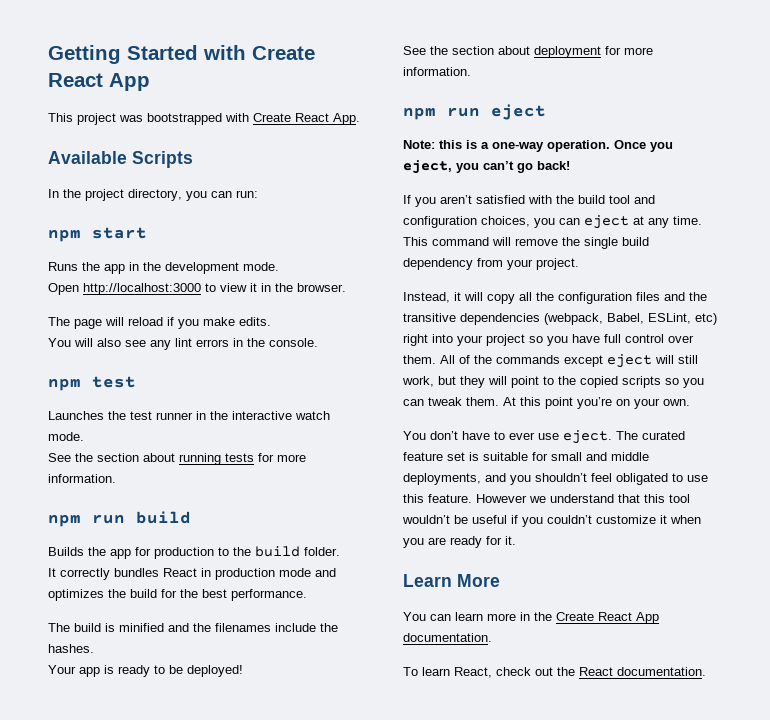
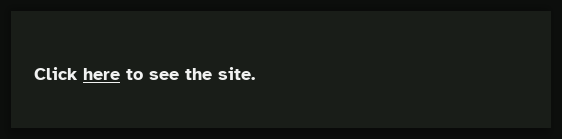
- Getting Started with Create React App
- This project was bootstrapped with Create React App.
- Available Scripts
- In the project directory, you can run:
- npm start
- Runs the app in the development mode.
- Open http://localhost:3000 to view it in the browser.
- The page will reload if you make edits.
- You will also see any lint errors in the console.
- npm test
- Launches the test runner in the interactive watch mode.
- See the section about running tests for more information.
- npm run build
- Builds the app for production to the build folder.
- It correctly bundles React in production mode and optimizes the build for the best performance.
- The build is minified and the filenames include the hashes.
- Your app is ready to be deployed!
- See the section about deployment for more information.
- npm run eject
- Note: this is a one-way operation. Once you eject, you can’t go back!
- If you aren’t satisfied with the build tool and configuration choices, you can eject at any time. This command will remove the single build dependency from your project.
- Instead, it will copy all the configuration files and the transitive dependencies (webpack, Babel, ESLint, etc) right into your project so you have full control over them. All of the commands except eject will still work, but they will point to the copied scripts so you can tweak them. At this point you’re on your own.
- You don’t have to ever use eject. The curated feature set is suitable for small and middle deployments, and you shouldn’t feel obligated to use this feature. However we understand that this tool wouldn’t be useful if you couldn’t customize it when you are ready for it.
- Learn More
- You can learn more in the Create React App documentation.
- To learn React, check out the React documentation.
+ Click here to see the site.

